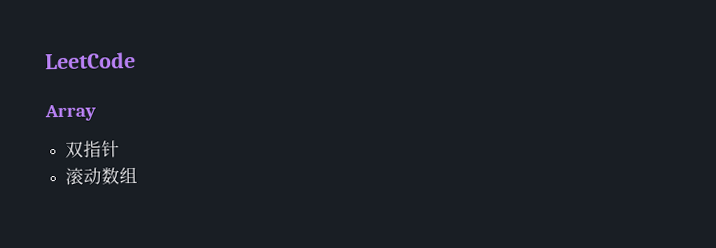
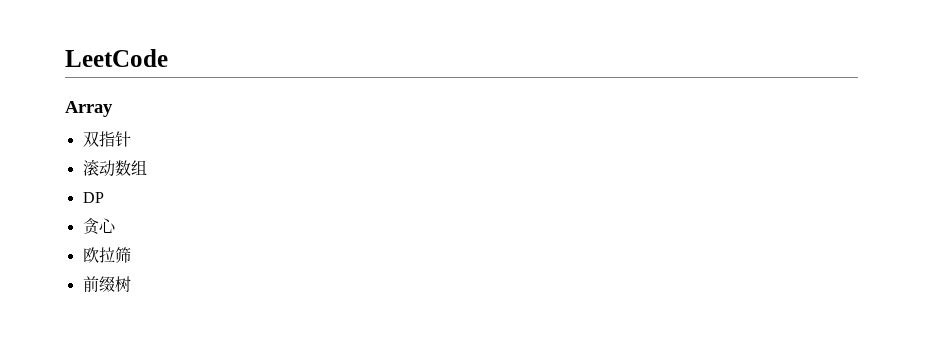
+ DP
+ 贪心
+ 欧拉筛
+ 前缀树

